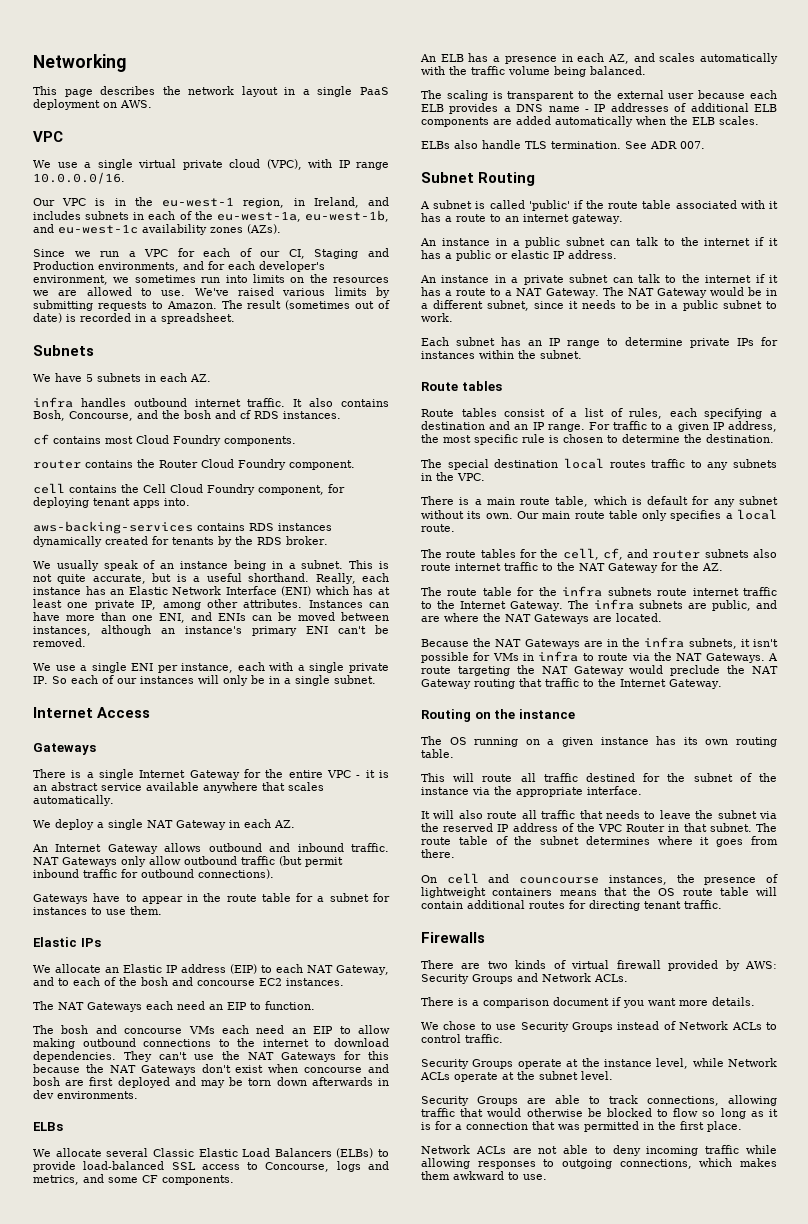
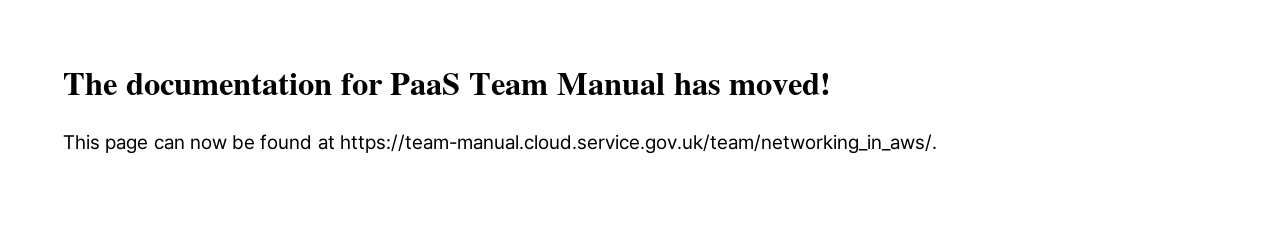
- Networking
- This page describes the network layout in a single PaaS deployment on AWS.
- VPC
- We use a single virtual private cloud (VPC), with IP range 10.0.0.0/16.
- Our VPC is in the eu-west-1 region, in Ireland, and includes subnets in each of the eu-west-1a, eu-west-1b, and eu-west-1c availability zones (AZs).
- Since we run a VPC for each of our CI, Staging and Production environments, and for each developer's environment, we sometimes run into limits on the resources we are allowed to use. We've raised various limits by submitting requests to Amazon. The result (sometimes out of date) is recorded in a spreadsheet.
- Subnets
- We have 5 subnets in each AZ.
- infra handles outbound internet traffic. It also contains Bosh, Concourse, and the bosh and cf RDS instances.
- cf contains most Cloud Foundry components.
- router contains the Router Cloud Foundry component.
- cell contains the Cell Cloud Foundry component, for deploying tenant apps into.
- aws-backing-services contains RDS instances dynamically created for tenants by the RDS broker.
- We usually speak of an instance being in a subnet. This is not quite accurate, but is a useful shorthand. Really, each instance has an Elastic Network Interface (ENI) which has at least one private IP, among other attributes. Instances can have more than one ENI, and ENIs can be moved between instances, although an instance's primary ENI can't be removed.
- We use a single ENI per instance, each with a single private IP. So each of our instances will only be in a single subnet.
- Internet Access
- Gateways
- There is a single Internet Gateway for the entire VPC - it is an abstract service available anywhere that scales automatically.
- We deploy a single NAT Gateway in each AZ.
- An Internet Gateway allows outbound and inbound traffic. NAT Gateways only allow outbound traffic (but permit inbound traffic for outbound connections).
- Gateways have to appear in the route table for a subnet for instances to use them.
- Elastic IPs
- We allocate an Elastic IP address (EIP) to each NAT Gateway, and to each of the bosh and concourse EC2 instances.
- The NAT Gateways each need an EIP to function.
- The bosh and concourse VMs each need an EIP to allow making outbound connections to the internet to download dependencies. They can't use the NAT Gateways for this because the NAT Gateways don't exist when concourse and bosh are first deployed and may be torn down afterwards in dev environments.
- ELBs
- We allocate several Classic Elastic Load Balancers (ELBs) to provide load-balanced SSL access to Concourse, logs and metrics, and some CF components.
- An ELB has a presence in each AZ, and scales automatically with the traffic volume being balanced.
- The scaling is transparent to the external user because each ELB provides a DNS name - IP addresses of additional ELB components are added automatically when the ELB scales.
- ELBs also handle TLS termination. See ADR 007.
- Subnet Routing
- A subnet is called 'public' if the route table associated with it has a route to an internet gateway.
- An instance in a public subnet can talk to the internet if it has a public or elastic IP address.
- An instance in a private subnet can talk to the internet if it has a route to a NAT Gateway. The NAT Gateway would be in a different subnet, since it needs to be in a public subnet to work.
- Each subnet has an IP range to determine private IPs for instances within the subnet.
- Route tables
- Route tables consist of a list of rules, each specifying a destination and an IP range. For traffic to a given IP address, the most specific rule is chosen to determine the destination.
- The special destination local routes traffic to any subnets in the VPC.
- There is a main route table, which is default for any subnet without its own. Our main route table only specifies a local route.
- The route tables for the cell, cf, and router subnets also route internet traffic to the NAT Gateway for the AZ.
- The route table for the infra subnets route internet traffic to the Internet Gateway. The infra subnets are public, and are where the NAT Gateways are located.
- Because the NAT Gateways are in the infra subnets, it isn't possible for VMs in infra to route via the NAT Gateways. A route targeting the NAT Gateway would preclude the NAT Gateway routing that traffic to the Internet Gateway.
- Routing on the instance
- The OS running on a given instance has its own routing table.
- This will route all traffic destined for the subnet of the instance via the appropriate interface.
- It will also route all traffic that needs to leave the subnet via the reserved IP address of the VPC Router in that subnet. The route table of the subnet determines where it goes from there.
- On cell and councourse instances, the presence of lightweight containers means that the OS route table will contain additional routes for directing tenant traffic.
- Firewalls
- There are two kinds of virtual firewall provided by AWS: Security Groups and Network ACLs.
- There is a comparison document if you want more details.
- We chose to use Security Groups instead of Network ACLs to control traffic.
- Security Groups operate at the instance level, while Network ACLs operate at the subnet level.
- Security Groups are able to track connections, allowing traffic that would otherwise be blocked to flow so long as it is for a connection that was permitted in the first place.
- Network ACLs are not able to deny incoming traffic while allowing responses to outgoing connections, which makes them awkward to use.
+ The documentation for PaaS Team Manual has moved!
+ This page can now be found at https://team-manual.cloud.service.gov.uk/team/networking_in_aws/.

